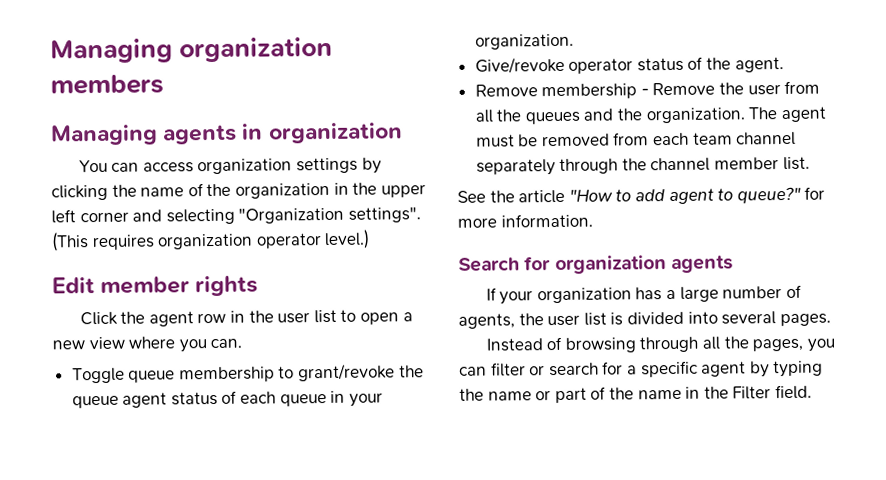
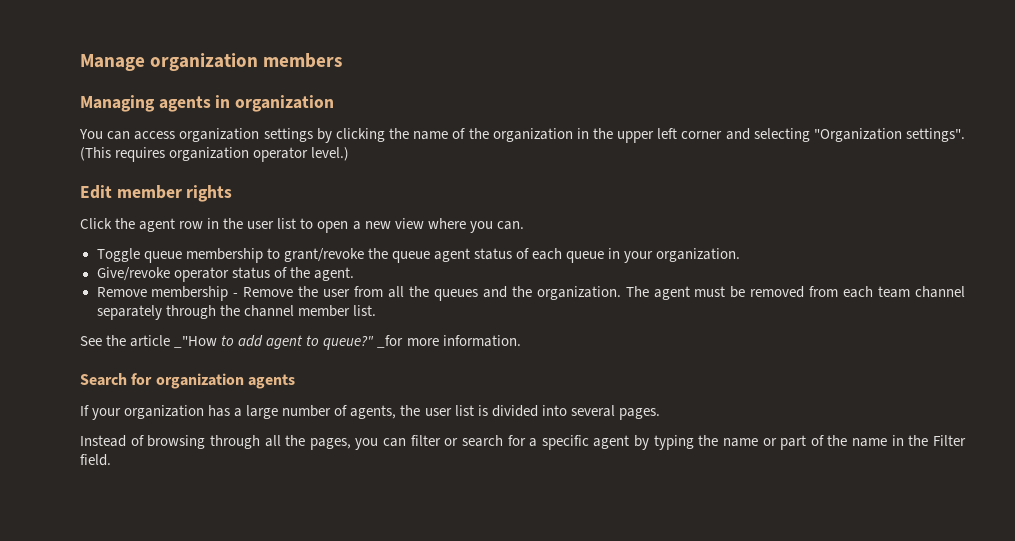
- Managing organization members
+ Manage organization members
- See the article "How to add agent to queue?" for more information.
+ See the article _"How to add agent to queue?" _for more information.

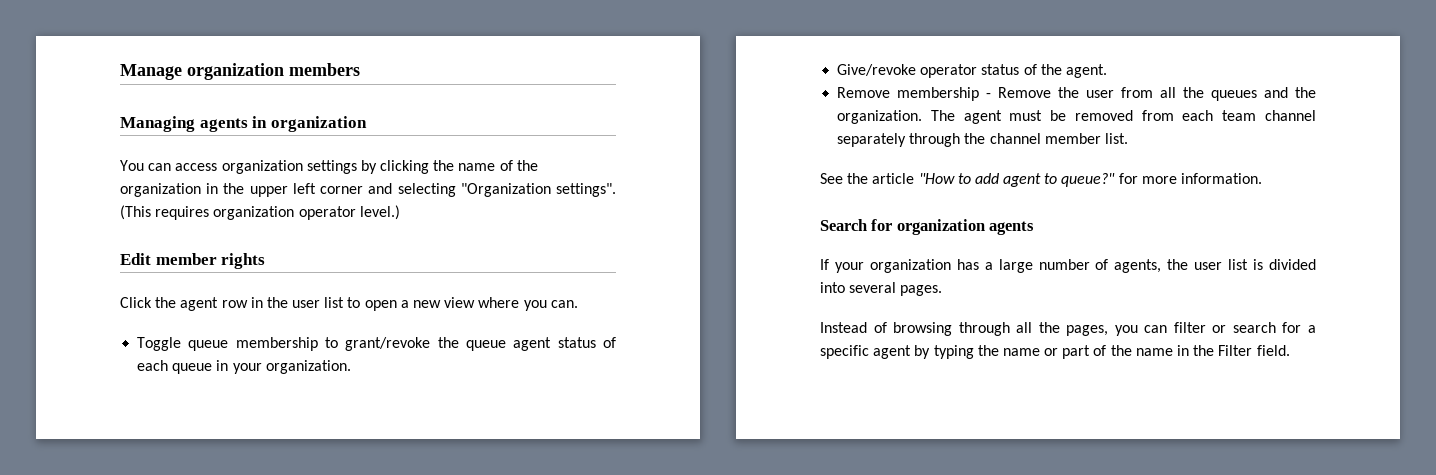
- See the article _"How to add agent to queue?" _for more information.
+ See the article "How to add agent to queue?" for more information.

